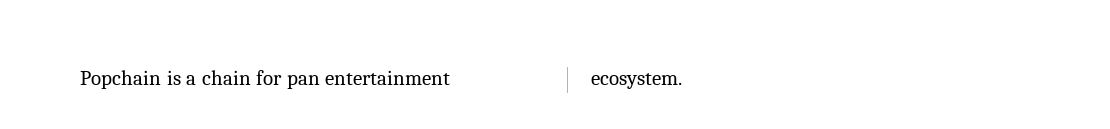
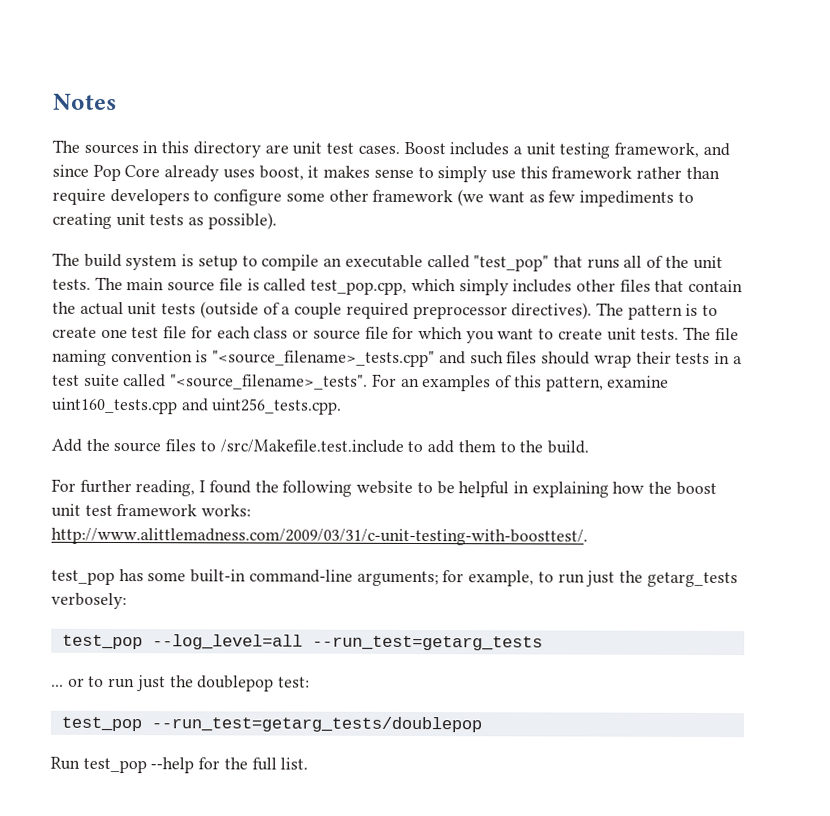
- Popchain is a chain for pan entertainment ecosystem.
+ Notes
+ The sources in this directory are unit test cases. Boost includes a unit testing framework, and since Pop Core already uses boost, it makes sense to simply use this framework rather than require developers to configure some other framework (we want as few impediments to creating unit tests as possible).
+ The build system is setup to compile an executable called "test_pop" that runs all of the unit tests. The main source file is called test_pop.cpp, which simply includes other files that contain the actual unit tests (outside of a couple required preprocessor directives). The pattern is to create one test file for each class or source file for which you want to create unit tests. The file naming convention is "<source_filename>_tests.cpp" and such files should wrap their tests in a test suite called "<source_filename>_tests". For an examples of this pattern, examine uint160_tests.cpp and uint256_tests.cpp.
+ Add the source files to /src/Makefile.test.include to add them to the build.
+ For further reading, I found the following website to be helpful in explaining how the boost unit test framework works: http://www.alittlemadness.com/2009/03/31/c-unit-testing-with-boosttest/.
+ test_pop has some built-in command-line arguments; for example, to run just the getarg_tests verbosely:
+ test_pop --log_level=all --run_test=getarg_tests
+ ... or to run just the doublepop test:
+ test_pop --run_test=getarg_tests/doublepop
+ Run test_pop --help for the full list.

